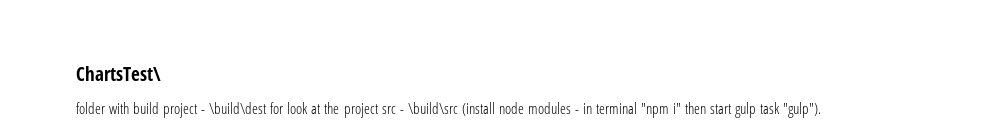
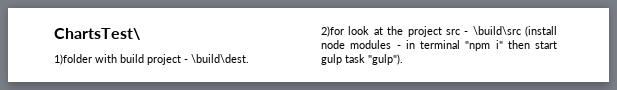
- folder with build project - \build\dest for look at the project src - \build\src (install node modules - in terminal "npm i" then start gulp task "gulp").
+ 1)folder with build project - \build\dest.
+ 2)for look at the project src - \build\src (install node modules - in terminal "npm i" then start gulp task "gulp").

